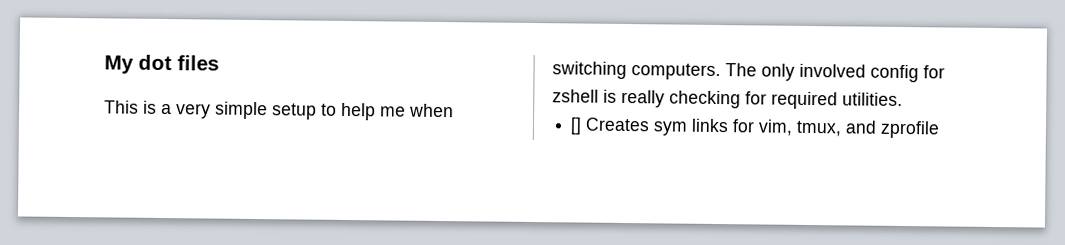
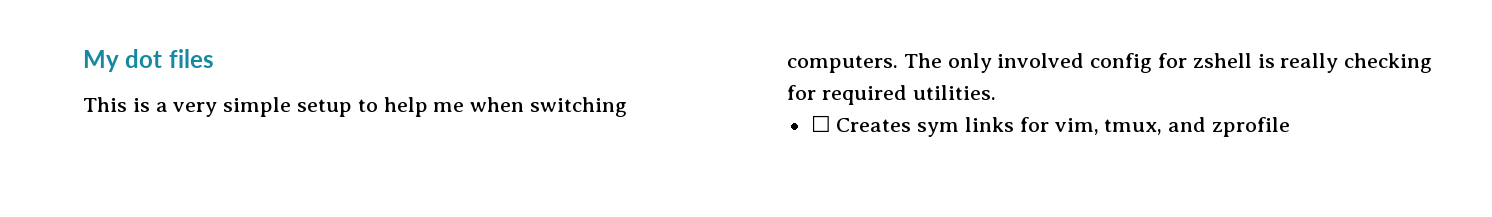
- [] Creates sym links for vim, tmux, and zprofile
+ ☐ Creates sym links for vim, tmux, and zprofile

